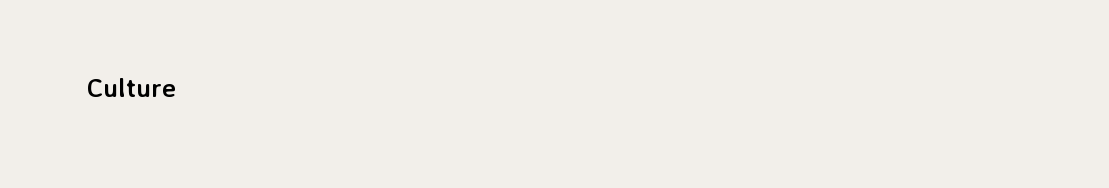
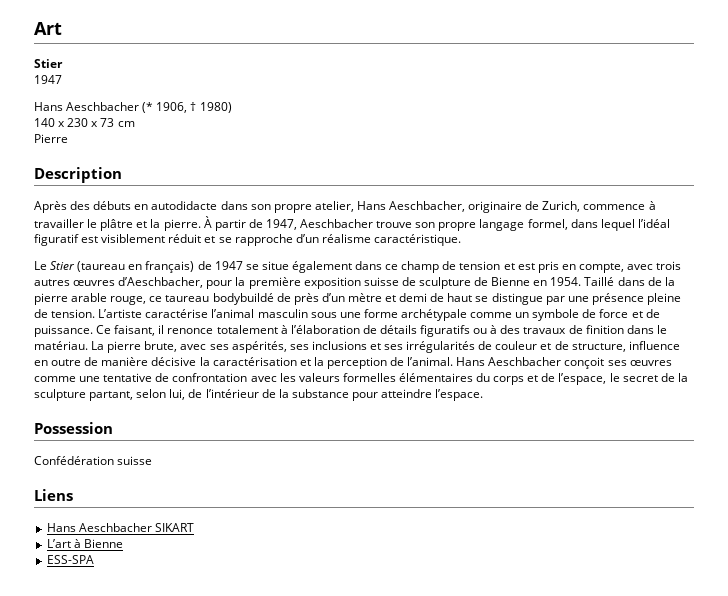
- Culture
+ Art
+ Stier
+ 1947
+ Hans Aeschbacher (* 1906, † 1980)
+ 140 x 230 x 73 cm
+ Pierre
+ Description
+ Après des débuts en autodidacte dans son propre atelier, Hans Aeschbacher, originaire de Zurich, commence à travailler le plâtre et la pierre. À partir de 1947, Aeschbacher trouve son propre langage formel, dans lequel l’idéal figuratif est visiblement réduit et se rapproche d’un réalisme caractéristique.
+ Le Stier (taureau en français) de 1947 se situe également dans ce champ de tension et est pris en compte, avec trois autres œuvres d’Aeschbacher, pour la première exposition suisse de sculpture de Bienne en 1954. Taillé dans de la pierre arable rouge, ce taureau bodybuildé de près d’un mètre et demi de haut se distingue par une présence pleine de tension. L’artiste caractérise l’animal masculin sous une forme archétypale comme un symbole de force et de puissance. Ce faisant, il renonce totalement à l’élaboration de détails figuratifs ou à des travaux de finition dans le matériau. La pierre brute, avec ses aspérités, ses inclusions et ses irrégularités de couleur et de structure, influence en outre de manière décisive la caractérisation et la perception de l’animal. Hans Aeschbacher conçoit ses œuvres comme une tentative de confrontation avec les valeurs formelles élémentaires du corps et de l’espace, le secret de la sculpture partant, selon lui, de l’intérieur de la substance pour atteindre l’espace.
+ Possession
+ Confédération suisse
+ Liens
+ Hans Aeschbacher SIKART
+ L’art à Bienne
+ ESS-SPA

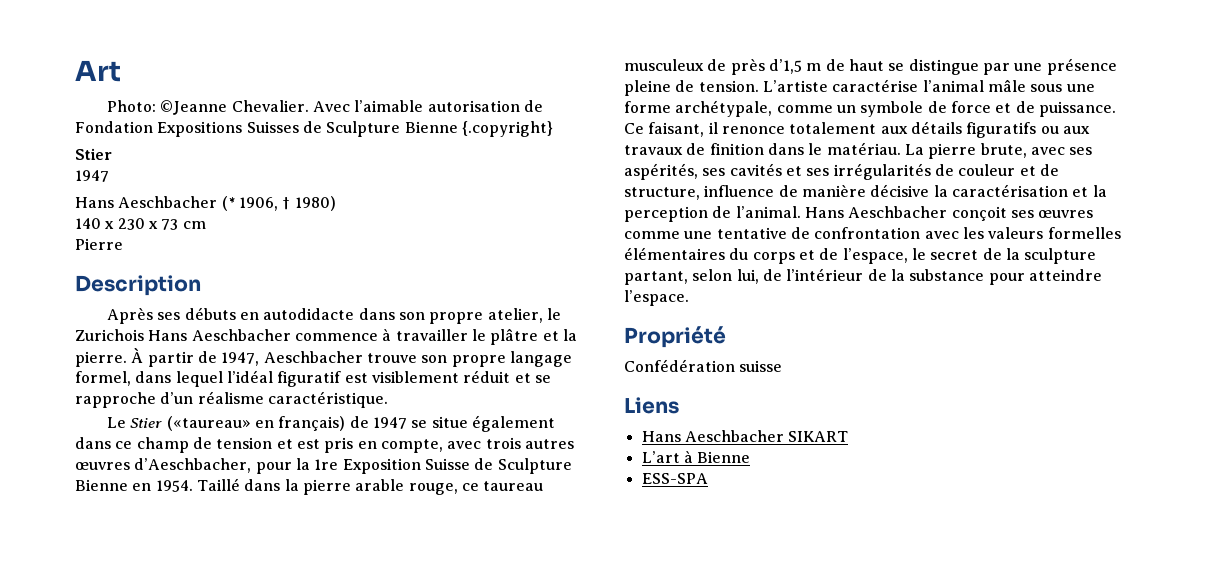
+ Photo: ©Jeanne Chevalier. Avec l’aimable autorisation de Fondation Expositions Suisses de Sculpture Bienne {.copyright}
- Après des débuts en autodidacte dans son propre atelier, Hans Aeschbacher, originaire de Zurich, commence à travailler le plâtre et la pierre.
+ Après ses débuts en autodidacte dans son propre atelier, le Zurichois Hans Aeschbacher commence à travailler le plâtre et la pierre.
- Le Stier (taureau en français) de 1947 se situe également dans ce champ de tension et est pris en compte, avec trois autres œuvres d’Aeschbacher, pour la première exposition suisse de sculpture de Bienne en 1954.
+ Le Stier («taureau» en français) de 1947 se situe également dans ce champ de tension et est pris en compte, avec trois autres œuvres d’Aeschbacher, pour la 1re Exposition Suisse de Sculpture Bienne en 1954.
- Taillé dans de la pierre arable rouge, ce taureau bodybuildé de près d’un mètre et demi de haut se distingue par une présence pleine de tension.
+ Taillé dans la pierre arable rouge, ce taureau musculeux de près d’1,5 m de haut se distingue par une présence pleine de tension.
- L’artiste caractérise l’animal masculin sous une forme archétypale comme un symbole de force et de puissance.
+ L’artiste caractérise l’animal mâle sous une forme archétypale, comme un symbole de force et de puissance.
- Ce faisant, il renonce totalement à l’élaboration de détails figuratifs ou à des travaux de finition dans le matériau.
+ Ce faisant, il renonce totalement aux détails figuratifs ou aux travaux de finition dans le matériau.
- La pierre brute, avec ses aspérités, ses inclusions et ses irrégularités de couleur et de structure, influence en outre de manière décisive la caractérisation et la perception de l’animal.
+ La pierre brute, avec ses aspérités, ses cavités et ses irrégularités de couleur et de structure, influence de manière décisive la caractérisation et la perception de l’animal.
- Possession
+ Propriété

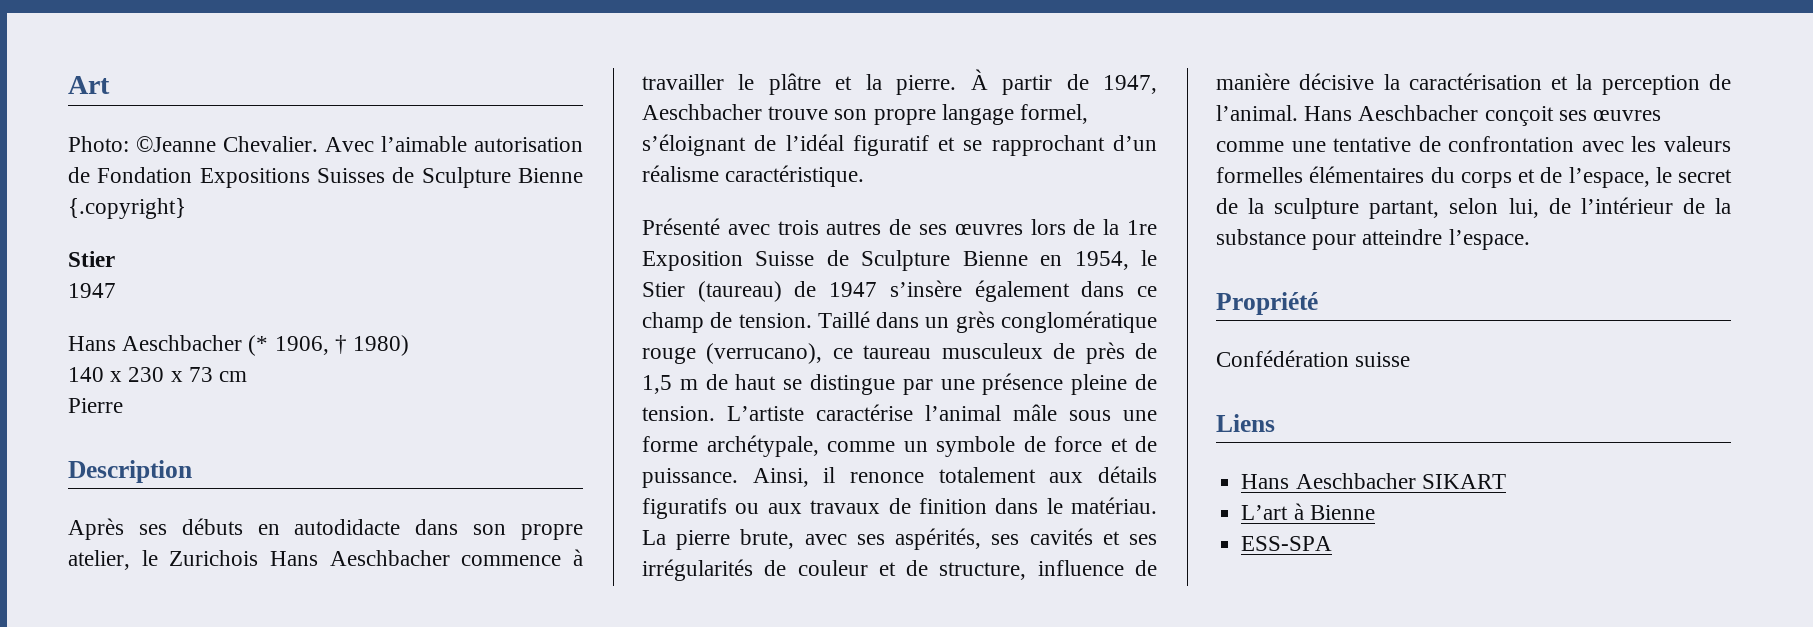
- À partir de 1947, Aeschbacher trouve son propre langage formel, dans lequel l’idéal figuratif est visiblement réduit et se rapproche d’un réalisme caractéristique.
+ À partir de 1947, Aeschbacher trouve son propre langage formel, s’éloignant de l’idéal figuratif et se rapprochant d’un réalisme caractéristique.
- Le Stier («taureau» en français) de 1947 se situe également dans ce champ de tension et est pris en compte, avec trois autres œuvres d’Aeschbacher, pour la 1re Exposition Suisse de Sculpture Bienne en 1954. Taillé dans la pierre arable rouge, ce taureau musculeux de près d’1,5 m de haut se distingue par une présence pleine de tension.
+ Présenté avec trois autres de ses œuvres lors de la 1re Exposition Suisse de Sculpture Bienne en 1954, le Stier (taureau) de 1947 s’insère également dans ce champ de tension. Taillé dans un grès conglomératique rouge (verrucano), ce taureau musculeux de près de 1,5 m de haut se distingue par une présence pleine de tension.
- Ce faisant, il renonce totalement aux détails figuratifs ou aux travaux de finition dans le matériau.
+ Ainsi, il renonce totalement aux détails figuratifs ou aux travaux de finition dans le matériau.

